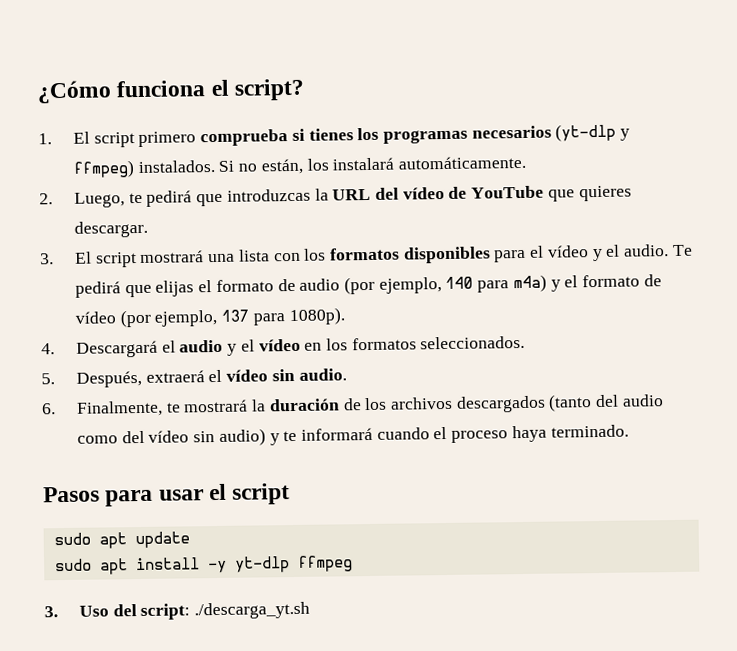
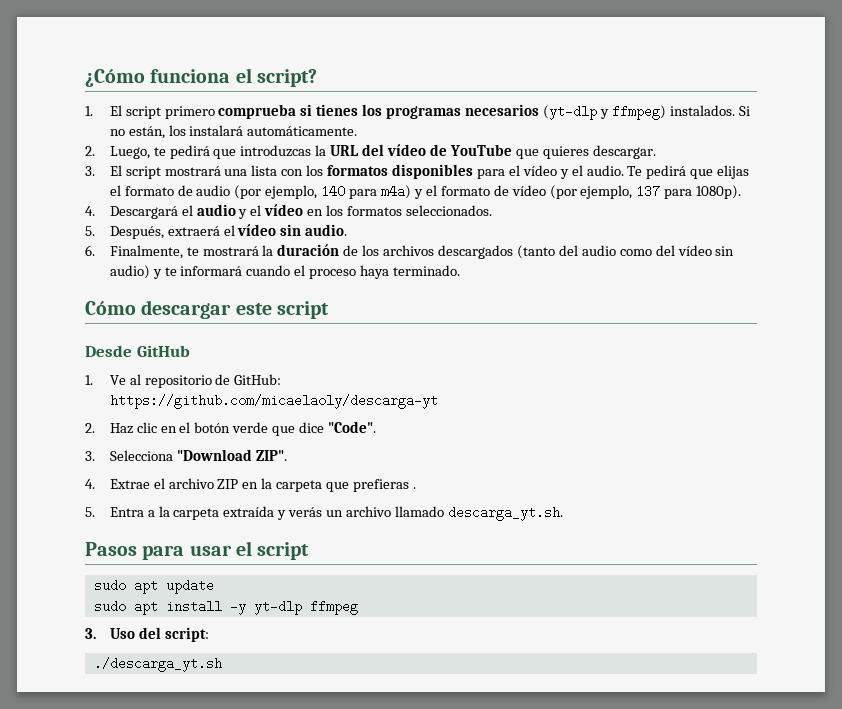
+ Cómo descargar este script
+ Desde GitHub
+ 1. Ve al repositorio de GitHub:
+ https://github.com/micaelaoly/descarga-yt
+ 2. Haz clic en el botón verde que dice "Code".
+ 3. Selecciona "Download ZIP".
+ 4. Extrae el archivo ZIP en la carpeta que prefieras .
+ 5. Entra a la carpeta extraída y verás un archivo llamado descarga_yt.sh.
- 3. Uso del script: ./descarga_yt.sh
+ 3. Uso del script:
+ ./descarga_yt.sh

